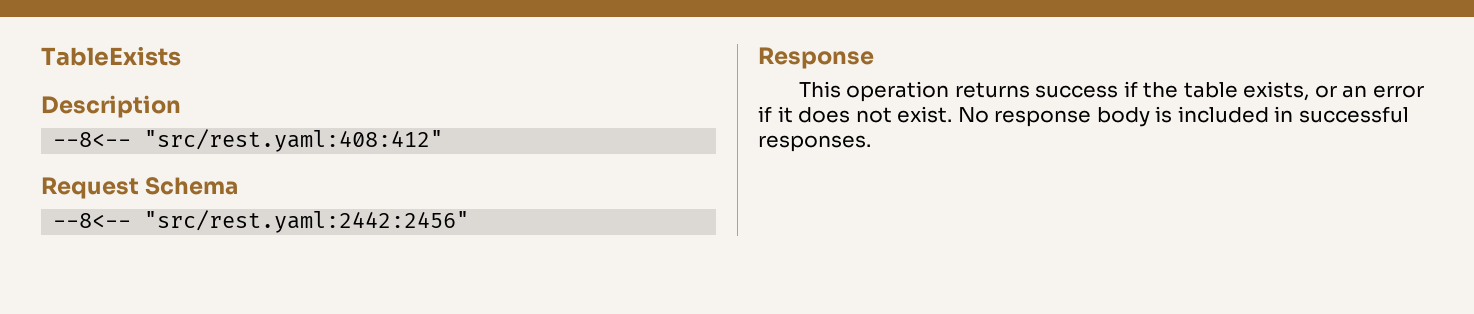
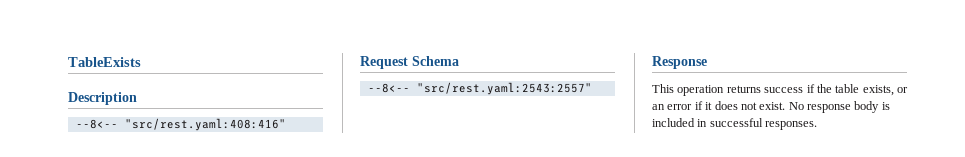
- --8<-- "src/rest.yaml:408:412"
+ --8<-- "src/rest.yaml:408:416"
- --8<-- "src/rest.yaml:2442:2456"
+ --8<-- "src/rest.yaml:2543:2557"

